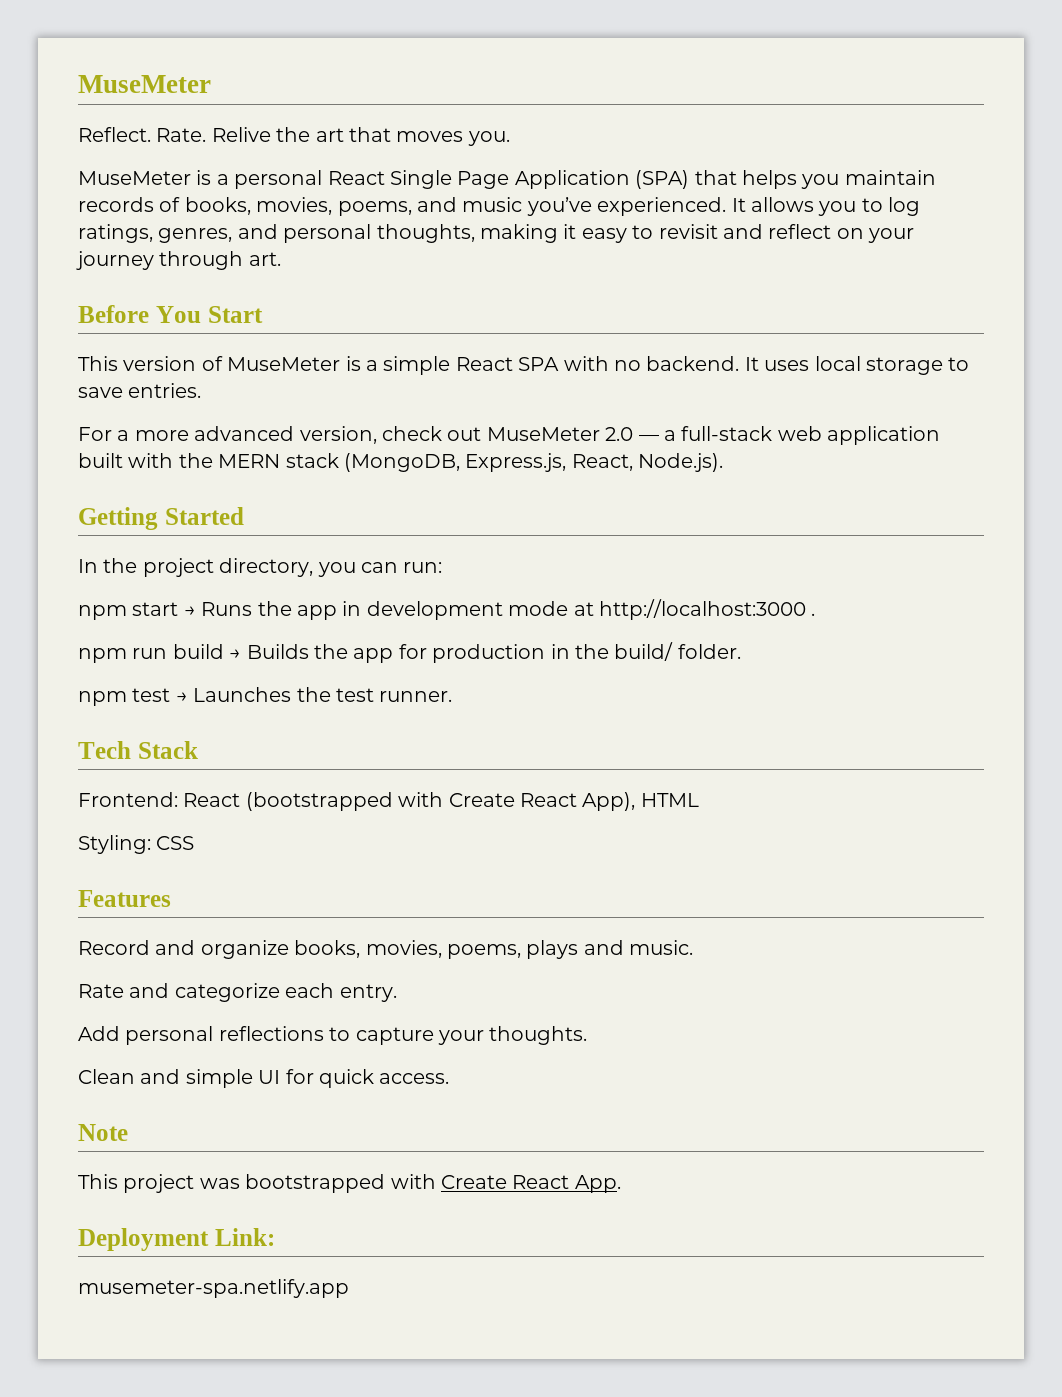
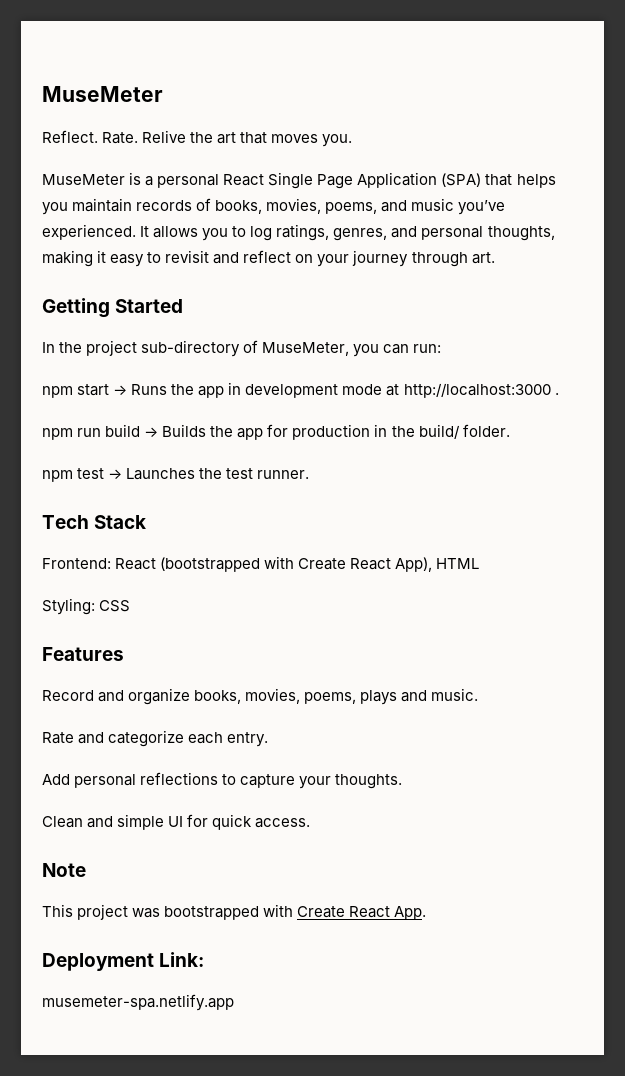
- Before You Start
- This version of MuseMeter is a simple React SPA with no backend. It uses local storage to save entries.
- For a more advanced version, check out MuseMeter 2.0 — a full-stack web application built with the MERN stack (MongoDB, Express.js, React, Node.js).
- In the project directory, you can run:
+ In the project sub-directory of MuseMeter, you can run:

